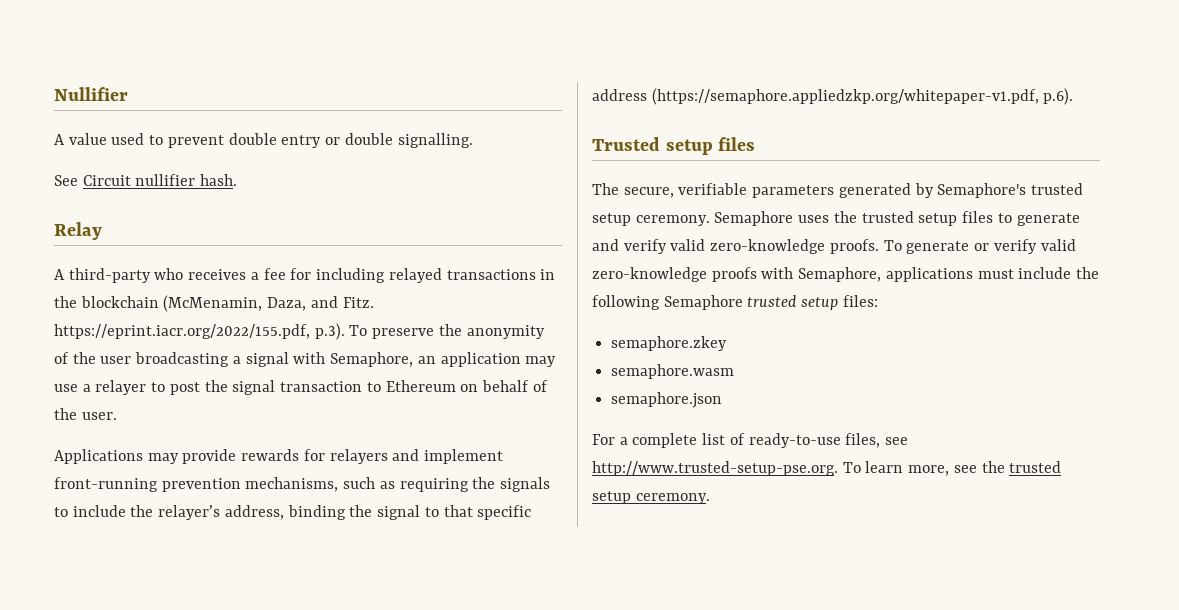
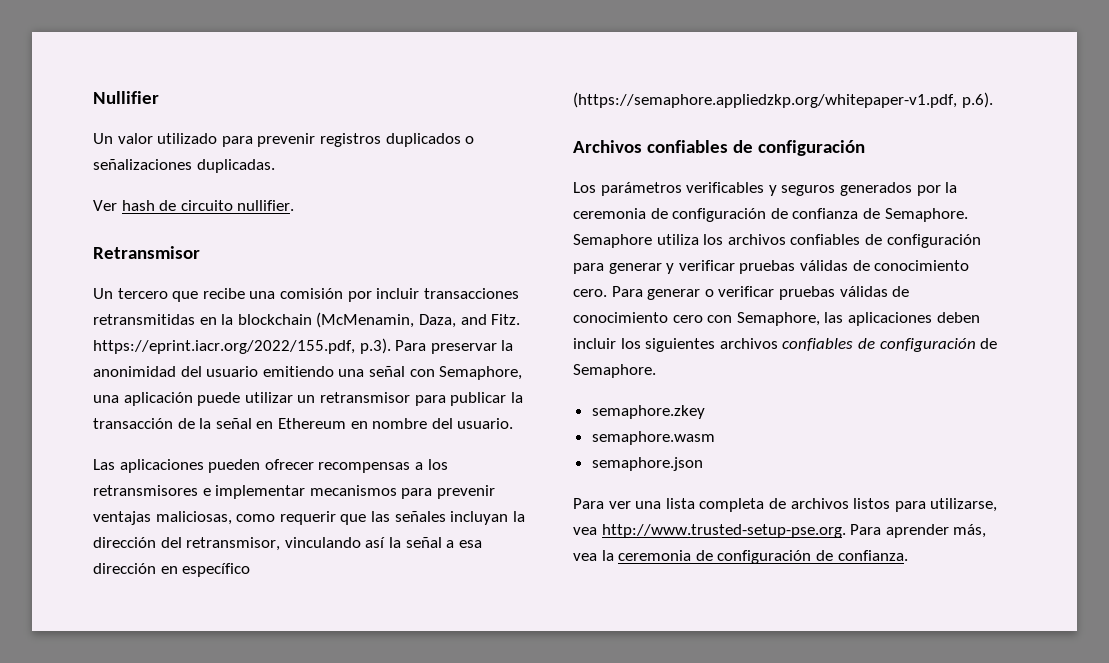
- A value used to prevent double entry or double signalling.
- See Circuit nullifier hash.
- Relay
- A third-party who receives a fee for including relayed transactions in the blockchain (McMenamin, Daza, and Fitz. https://eprint.iacr.org/2022/155.pdf, p.3). To preserve the anonymity of the user broadcasting a signal with Semaphore, an application may use a relayer to post the signal transaction to Ethereum on behalf of the user.
- Applications may provide rewards for relayers and implement front-running prevention mechanisms, such as requiring the signals to include the relayer’s address, binding the signal to that specific address (https://semaphore.appliedzkp.org/whitepaper-v1.pdf, p.6).
- Trusted setup files
- The secure, verifiable parameters generated by Semaphore's trusted setup ceremony. Semaphore uses the trusted setup files to generate and verify valid zero-knowledge proofs. To generate or verify valid zero-knowledge proofs with Semaphore, applications must include the following Semaphore trusted setup files:
+ Un valor utilizado para prevenir registros duplicados o señalizaciones duplicadas.
+ Ver hash de circuito nullifier.
+ Retransmisor
+ Un tercero que recibe una comisión por incluir transacciones retransmitidas en la blockchain (McMenamin, Daza, and Fitz. https://eprint.iacr.org/2022/155.pdf, p.3). Para preservar la anonimidad del usuario emitiendo una señal con Semaphore, una aplicación puede utilizar un retransmisor para publicar la transacción de la señal en Ethereum en nombre del usuario.
+ Las aplicaciones pueden ofrecer recompensas a los retransmisores e implementar mecanismos para prevenir ventajas maliciosas, como requerir que las señales incluyan la dirección del retransmisor, vinculando así la señal a esa dirección en específico (https://semaphore.appliedzkp.org/whitepaper-v1.pdf, p.6).
+ Archivos confiables de configuración
+ Los parámetros verificables y seguros generados por la ceremonia de configuración de confianza de Semaphore. Semaphore utiliza los archivos confiables de configuración para generar y verificar pruebas válidas de conocimiento cero. Para generar o verificar pruebas válidas de conocimiento cero con Semaphore, las aplicaciones deben incluir los siguientes archivos confiables de configuración de Semaphore.
  semaphore.zkey
  semaphore.wasm
  semaphore.json
- For a complete list of ready-to-use files, see http://www.trusted-setup-pse.org. To learn more, see the trusted setup ceremony.
+ Para ver una lista completa de archivos listos para utilizarse, vea http://www.trusted-setup-pse.org. Para aprender más, vea la ceremonia de configuración de confianza.

